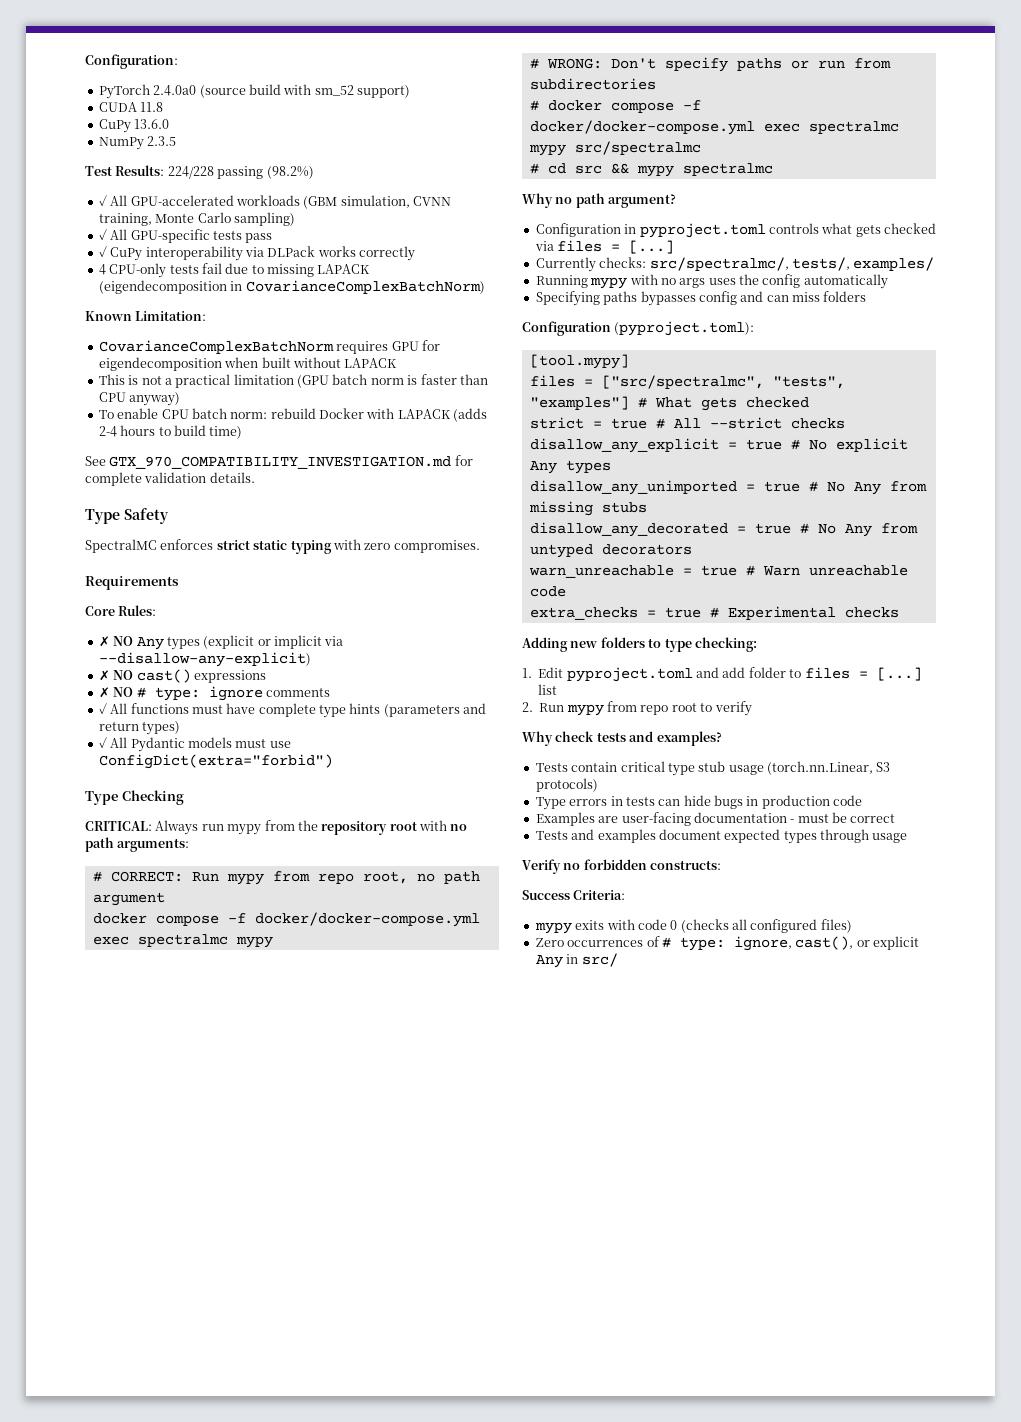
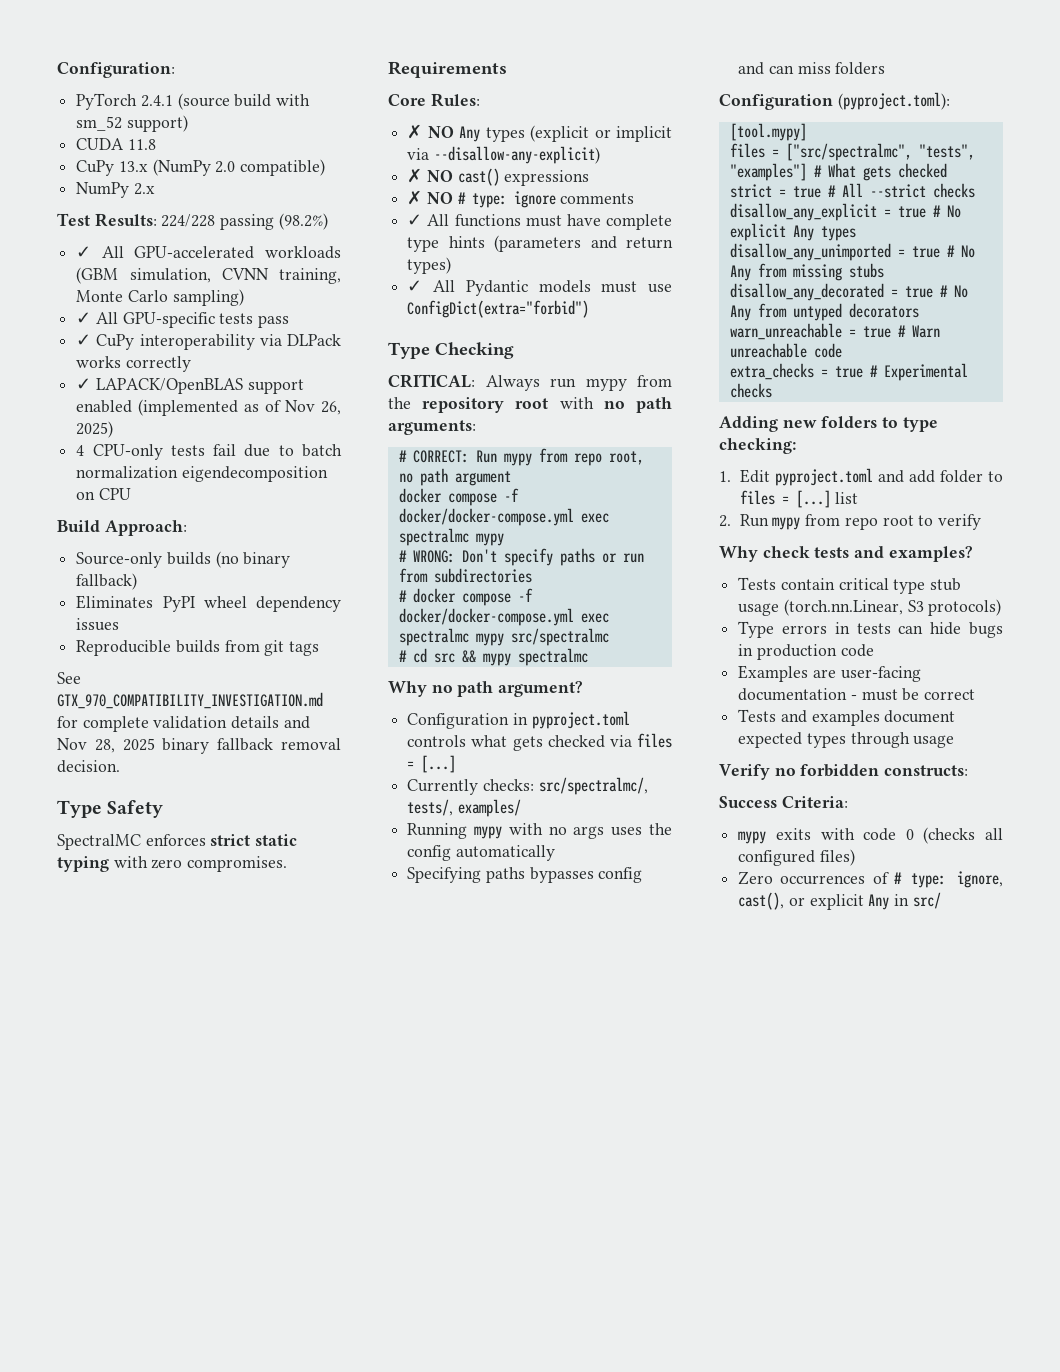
- PyTorch 2.4.0a0 (source build with sm_52 support)
+ PyTorch 2.4.1 (source build with sm_52 support)
- CuPy 13.6.0
+ CuPy 13.x (NumPy 2.0 compatible)
- NumPy 2.3.5
+ NumPy 2.x
+ ✓ LAPACK/OpenBLAS support enabled (implemented as of Nov 26, 2025)
- 4 CPU-only tests fail due to missing LAPACK (eigendecomposition in CovarianceComplexBatchNorm)
- Known Limitation:
- CovarianceComplexBatchNorm requires GPU for eigendecomposition when built without LAPACK
- This is not a practical limitation (GPU batch norm is faster than CPU anyway)
- To enable CPU batch norm: rebuild Docker with LAPACK (adds 2-4 hours to build time)
+ 4 CPU-only tests fail due to batch normalization eigendecomposition on CPU
+ Build Approach:
+ Source-only builds (no binary fallback)
+ Eliminates PyPI wheel dependency issues
+ Reproducible builds from git tags
- See GTX_970_COMPATIBILITY_INVESTIGATION.md for complete validation details.
+ See GTX_970_COMPATIBILITY_INVESTIGATION.md for complete validation details and Nov 28, 2025 binary fallback removal decision.

